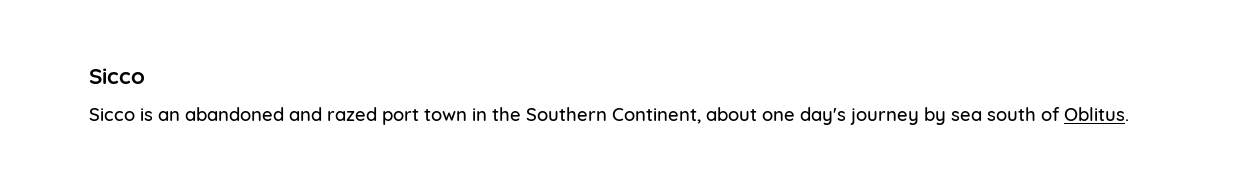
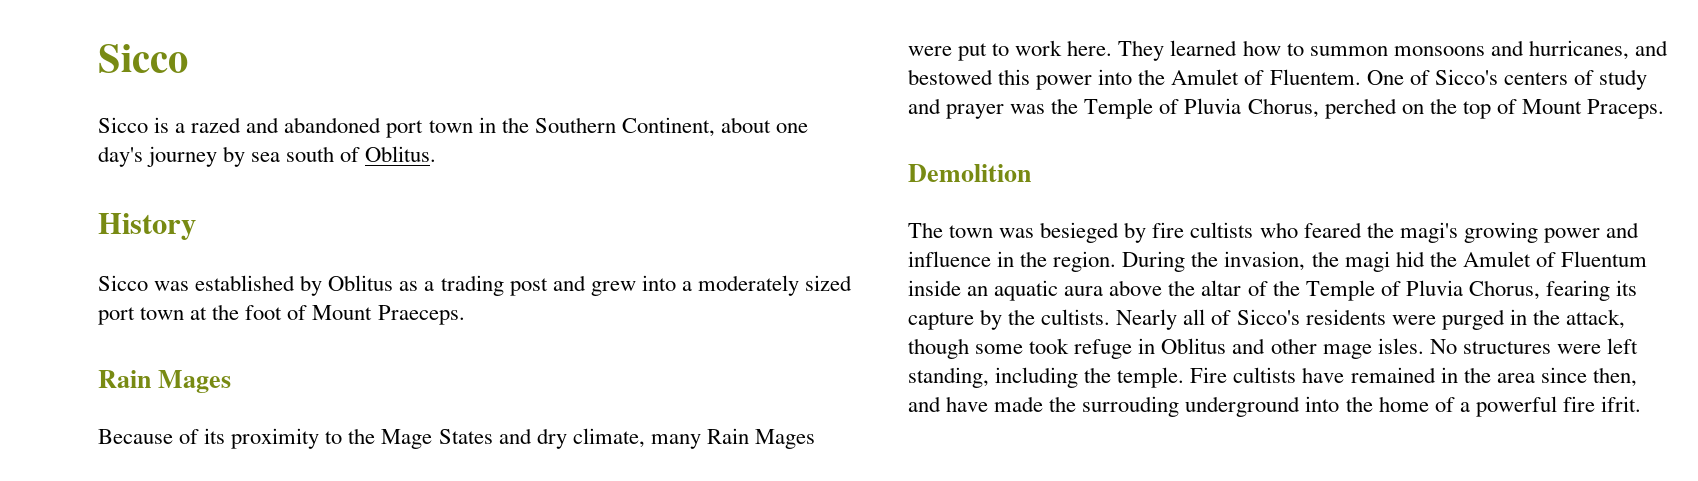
- Sicco is an abandoned and razed port town in the Southern Continent, about one day's journey by sea south of Oblitus.
+ Sicco is a razed and abandoned port town in the Southern Continent, about one day's journey by sea south of Oblitus.
+ History
+ Sicco was established by Oblitus as a trading post and grew into a moderately sized port town at the foot of Mount Praeceps.
+ Rain Mages
+ Because of its proximity to the Mage States and dry climate, many Rain Mages were put to work here. They learned how to summon monsoons and hurricanes, and bestowed this power into the Amulet of Fluentem. One of Sicco's centers of study and prayer was the Temple of Pluvia Chorus, perched on the top of Mount Praceps.
+ Demolition
+ The town was besieged by fire cultists who feared the magi's growing power and influence in the region. During the invasion, the magi hid the Amulet of Fluentum inside an aquatic aura above the altar of the Temple of Pluvia Chorus, fearing its capture by the cultists. Nearly all of Sicco's residents were purged in the attack, though some took refuge in Oblitus and other mage isles. No structures were left standing, including the temple. Fire cultists have remained in the area since then, and have made the surrouding underground into the home of a powerful fire ifrit.

